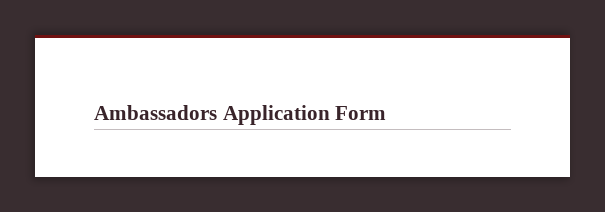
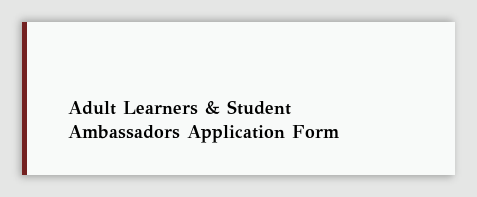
- Ambassadors Application Form
+ Adult Learners & Student Ambassadors Application Form

